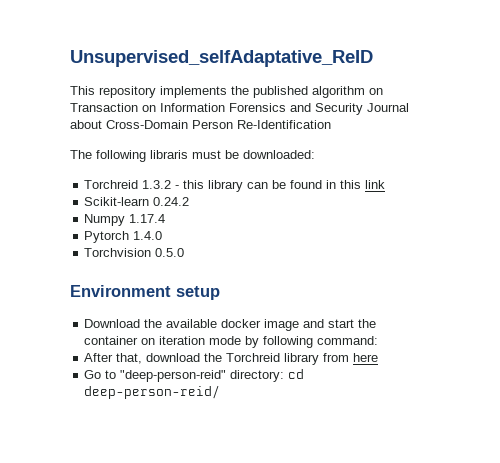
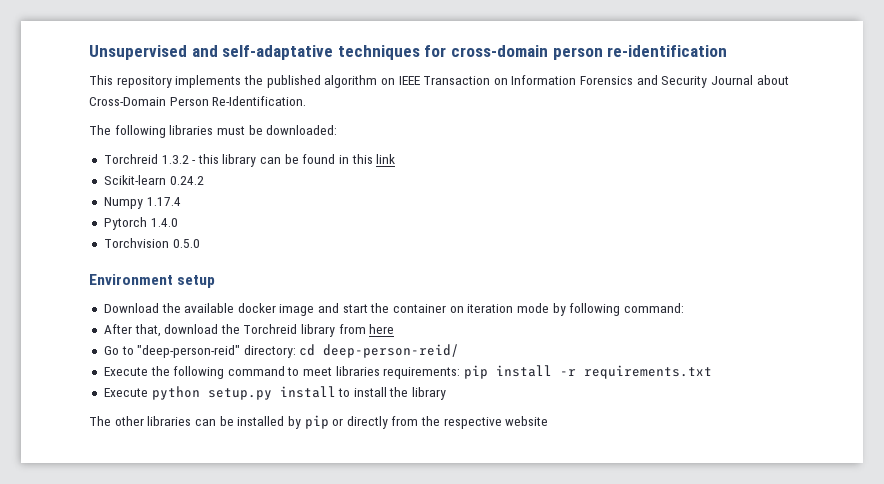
- Unsupervised_selfAdaptative_ReID
+ Unsupervised and self-adaptative techniques for cross-domain person re-identification
- This repository implements the published algorithm on Transaction on Information Forensics and Security Journal about Cross-Domain Person Re-Identification
+ This repository implements the published algorithm on IEEE Transaction on Information Forensics and Security Journal about Cross-Domain Person Re-Identification.
- The following libraris must be downloaded:
+ The following libraries must be downloaded:
+ Execute the following command to meet libraries requirements: pip install -r requirements.txt
+ Execute python setup.py install to install the library
+ The other libraries can be installed by pip or directly from the respective website

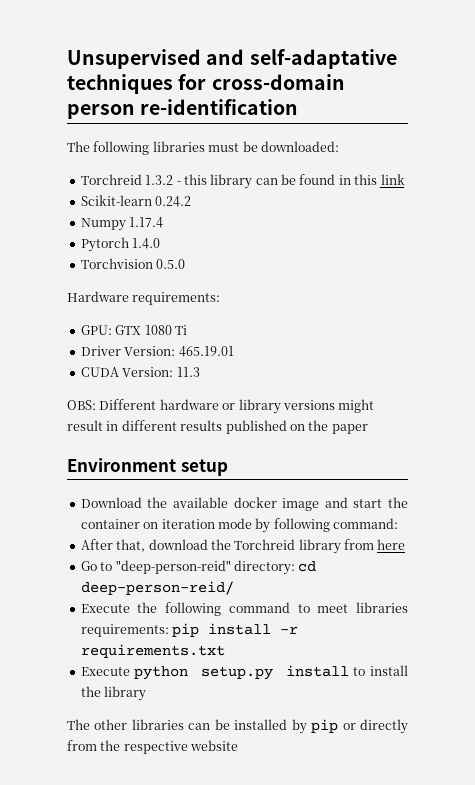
- This repository implements the published algorithm on IEEE Transaction on Information Forensics and Security Journal about Cross-Domain Person Re-Identification.
+ Hardware requirements:
+ GPU: GTX 1080 Ti
+ Driver Version: 465.19.01
+ CUDA Version: 11.3
+ OBS: Different hardware or library versions might result in different results published on the paper

